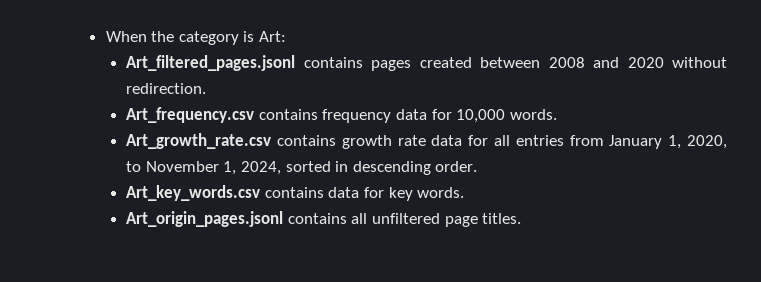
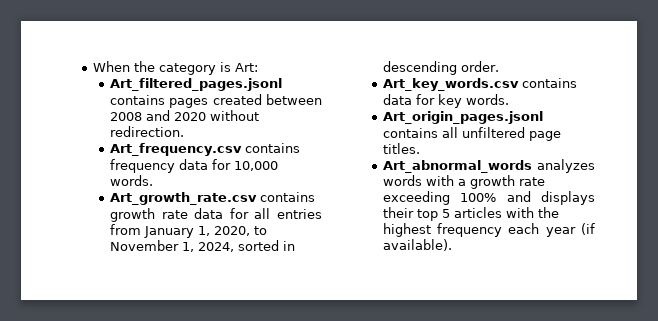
+ Art_abnormal_words analyzes words with a growth rate exceeding 100% and displays their top 5 articles with the highest frequency each year (if available).

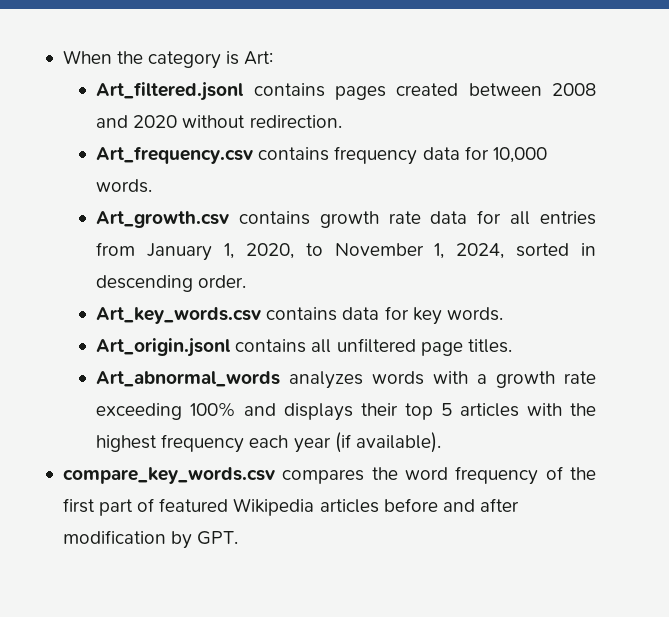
- Art_filtered_pages.jsonl contains pages created between 2008 and 2020 without redirection.
+ Art_filtered.jsonl contains pages created between 2008 and 2020 without redirection.
- Art_growth_rate.csv contains growth rate data for all entries from January 1, 2020, to November 1, 2024, sorted in descending order.
+ Art_growth.csv contains growth rate data for all entries from January 1, 2020, to November 1, 2024, sorted in descending order.
- Art_origin_pages.jsonl contains all unfiltered page titles.
+ Art_origin.jsonl contains all unfiltered page titles.
+ compare_key_words.csv compares the word frequency of the first part of featured Wikipedia articles before and after modification by GPT.

